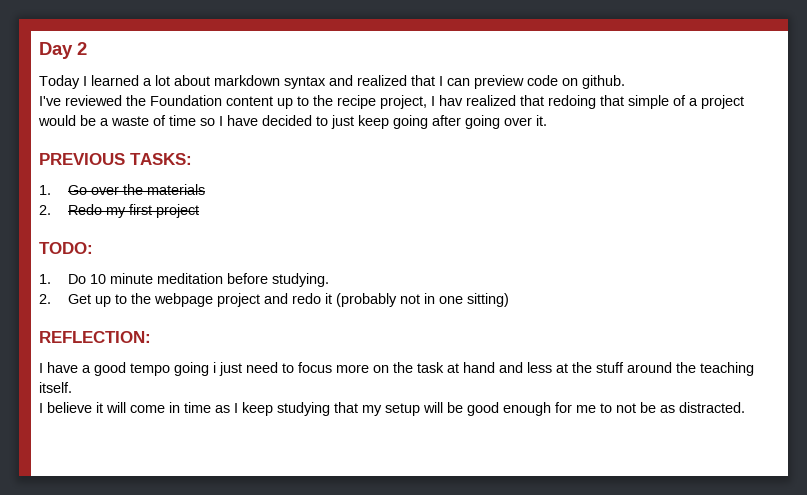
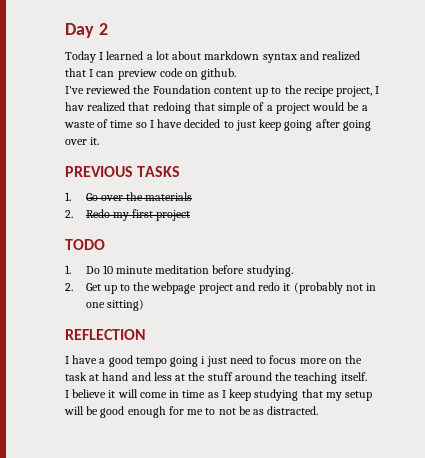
- PREVIOUS TASKS:
+ PREVIOUS TASKS
- TODO:
+ TODO
- REFLECTION:
+ REFLECTION

